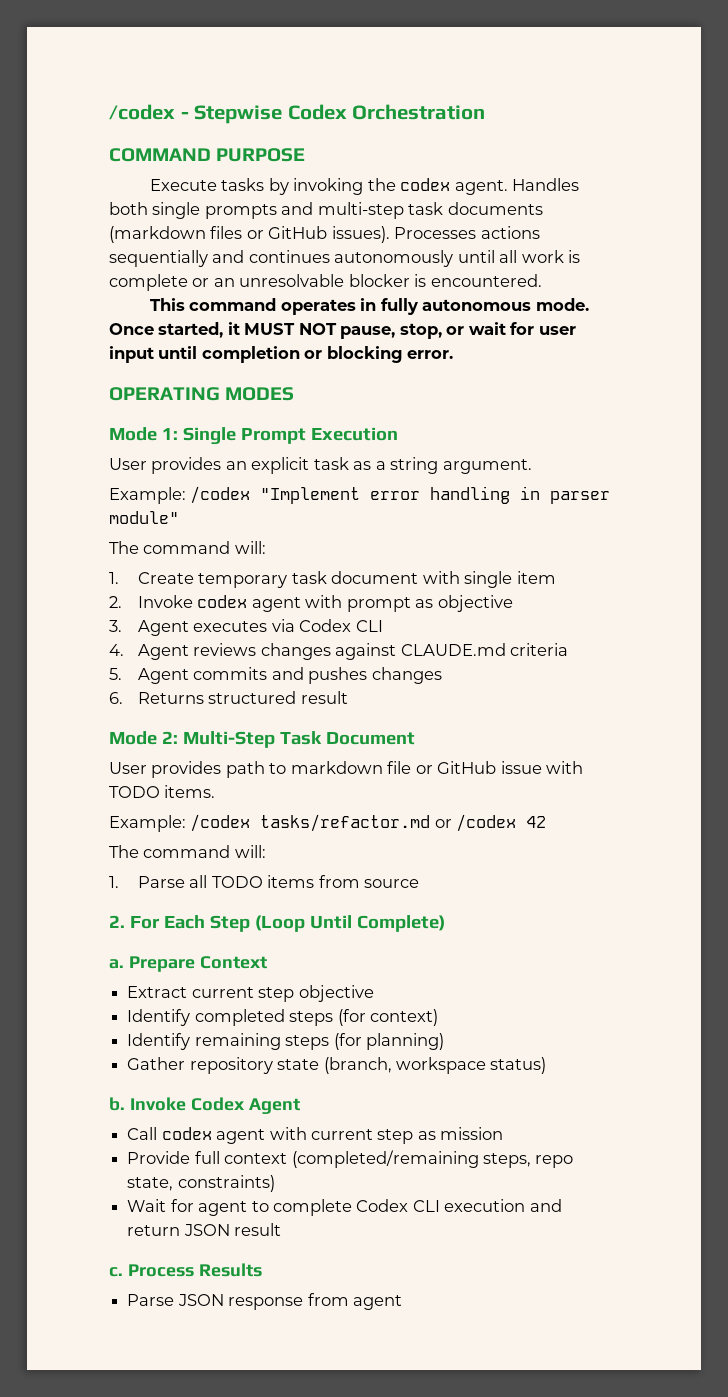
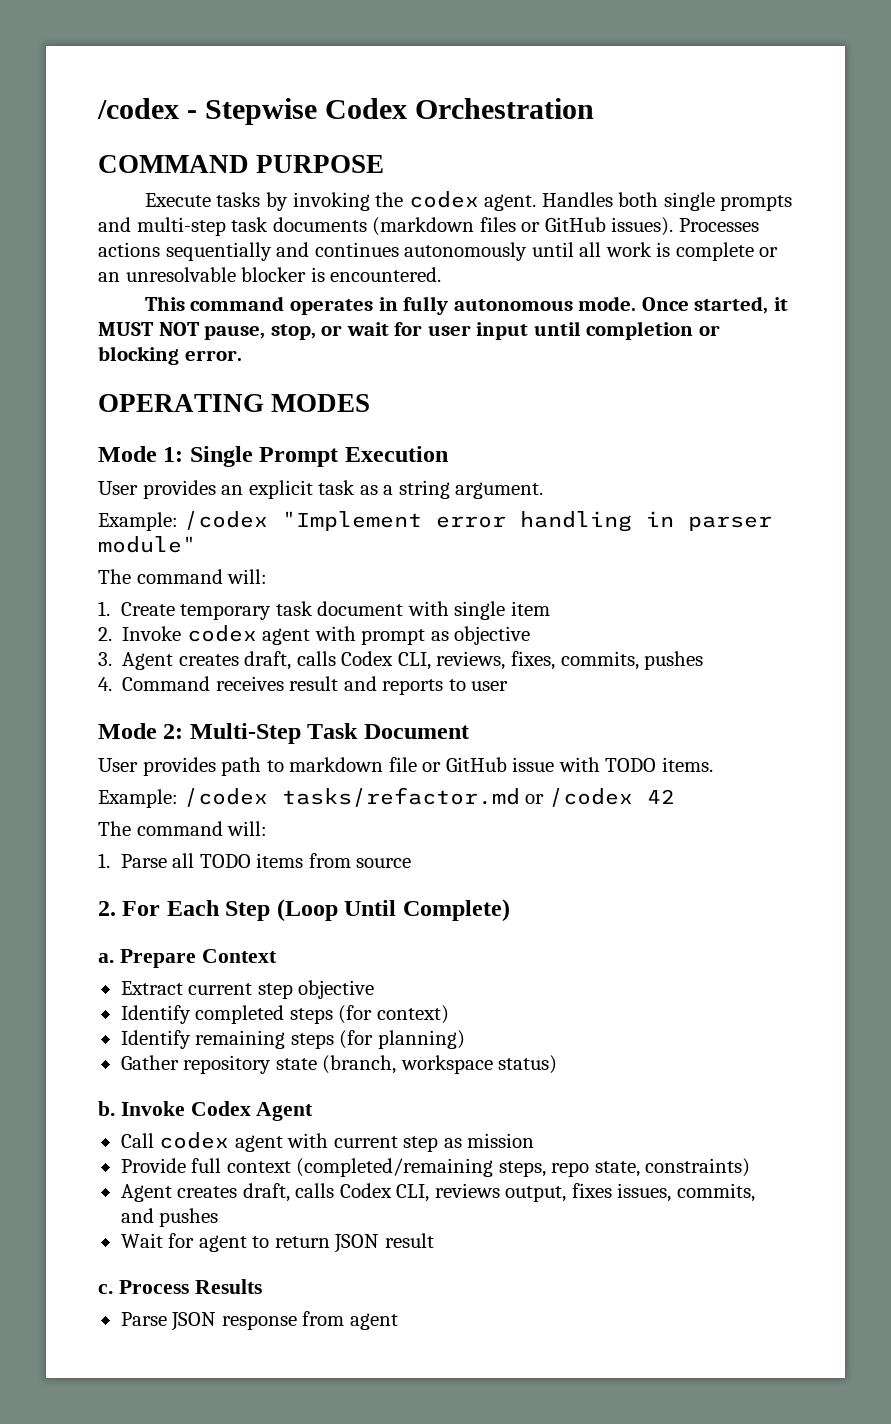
- 3. Agent executes via Codex CLI
- 4. Agent reviews changes against CLAUDE.md criteria
- 5. Agent commits and pushes changes
- 6. Returns structured result
+ 3. Agent creates draft, calls Codex CLI, reviews, fixes, commits, pushes
+ 4. Command receives result and reports to user
+ Agent creates draft, calls Codex CLI, reviews output, fixes issues, commits, and pushes
- Wait for agent to complete Codex CLI execution and return JSON result
+ Wait for agent to return JSON result

